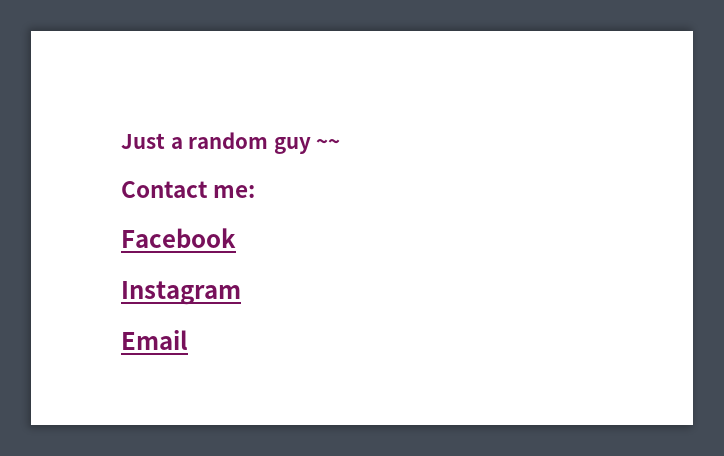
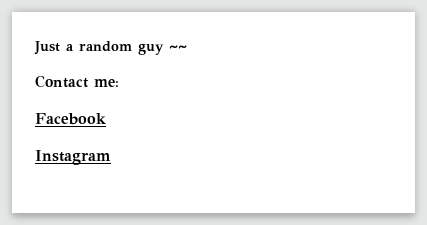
- Email

